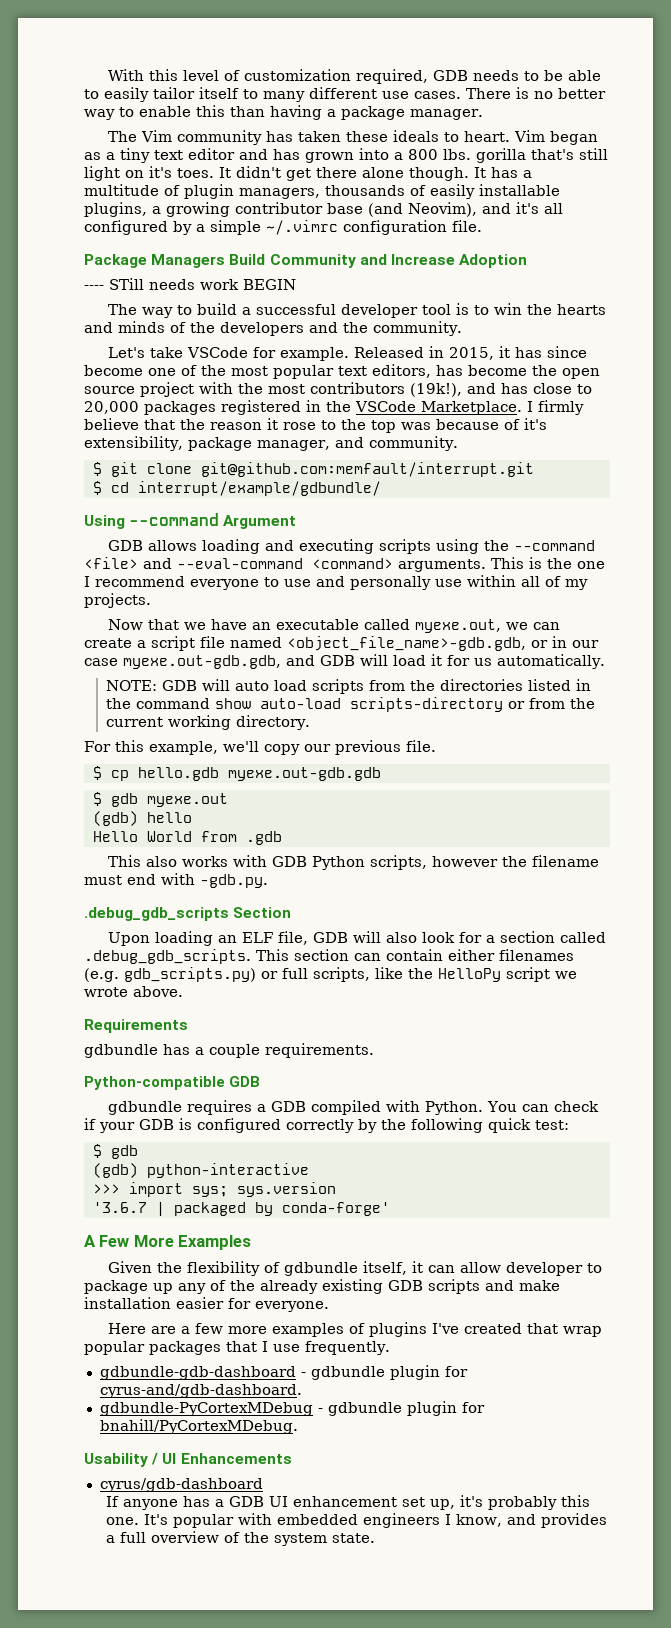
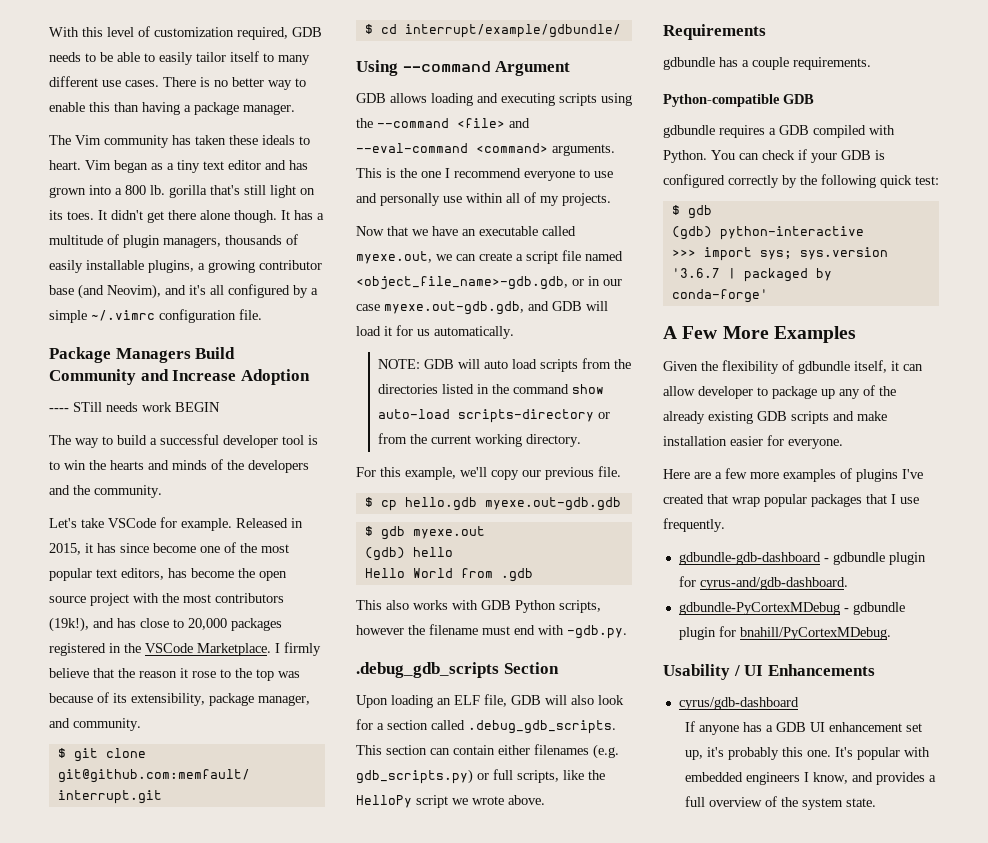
- Vim began as a tiny text editor and has grown into a 800 lbs. gorilla that's still light on it's toes.
+ Vim began as a tiny text editor and has grown into a 800 lb. gorilla that's still light on its toes.
- I firmly believe that the reason it rose to the top was because of it's extensibility, package manager, and community.
+ I firmly believe that the reason it rose to the top was because of its extensibility, package manager, and community.

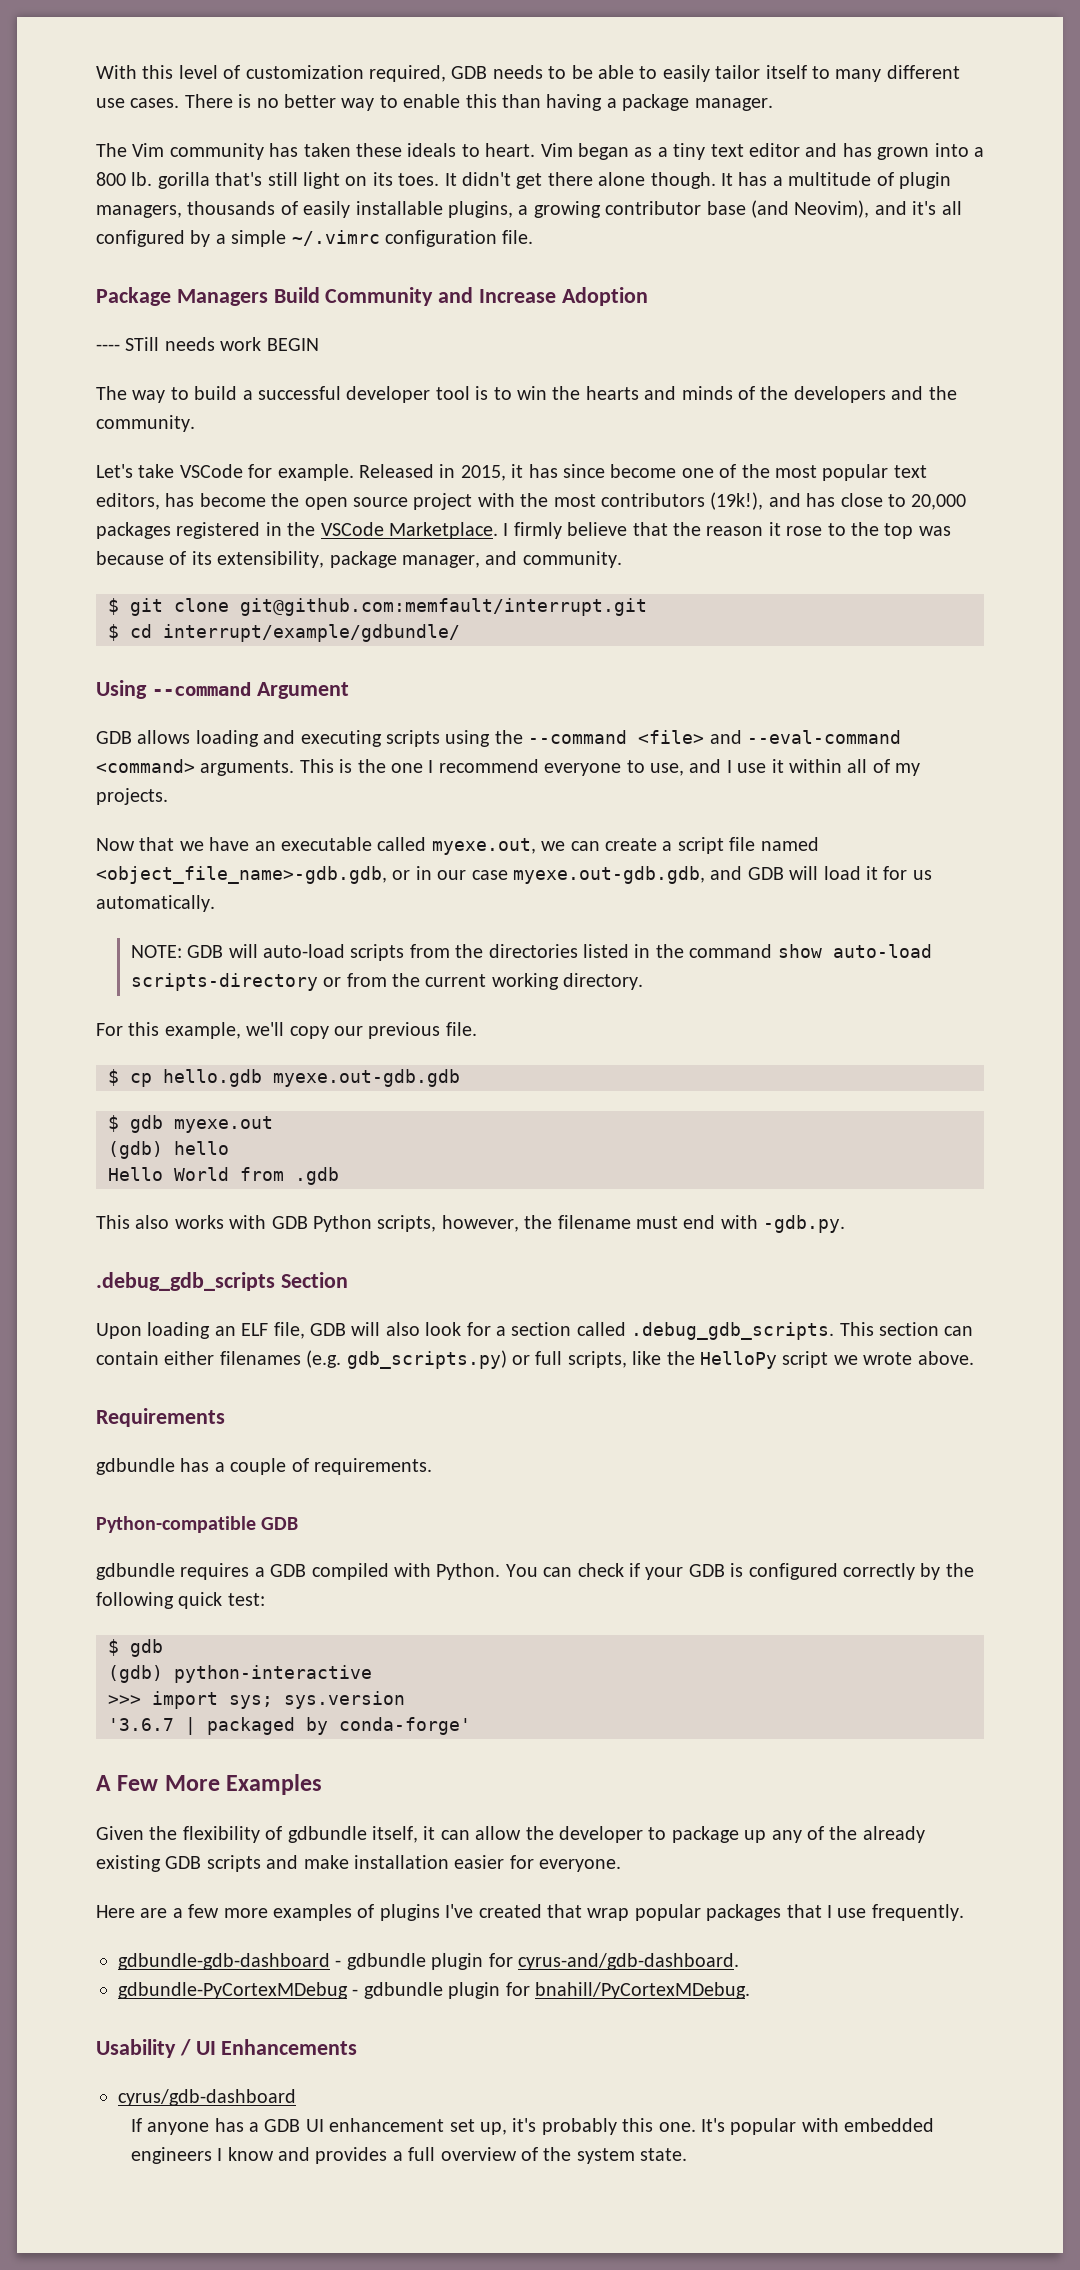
- This is the one I recommend everyone to use and personally use within all of my projects.
+ This is the one I recommend everyone to use, and I use it within all of my projects.
- NOTE: GDB will auto load scripts from the directories listed in the command show auto-load scripts-directory or from the current working directory.
+ NOTE: GDB will auto-load scripts from the directories listed in the command show auto-load scripts-directory or from the current working directory.
- This also works with GDB Python scripts, however the filename must end with -gdb.py.
+ This also works with GDB Python scripts, however, the filename must end with -gdb.py.
- gdbundle has a couple requirements.
+ gdbundle has a couple of requirements.
- Given the flexibility of gdbundle itself, it can allow developer to package up any of the already existing GDB scripts and make installation easier for everyone.
+ Given the flexibility of gdbundle itself, it can allow the developer to package up any of the already existing GDB scripts and make installation easier for everyone.
- It's popular with embedded engineers I know, and provides a full overview of the system state.
+ It's popular with embedded engineers I know and provides a full overview of the system state.

